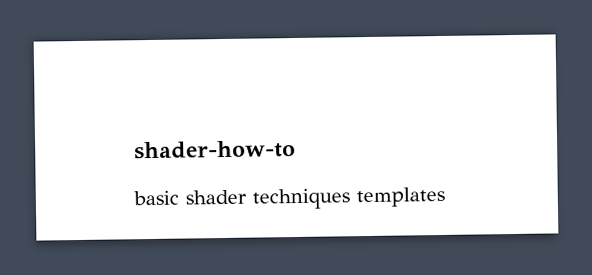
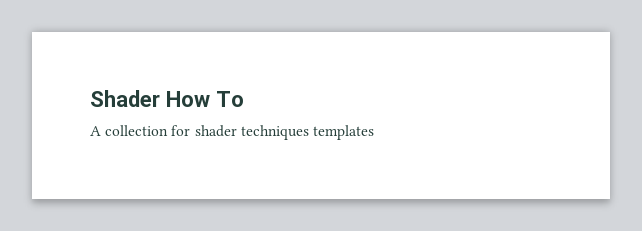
- shader-how-to
- basic shader techniques templates
+ Shader How To
+ A collection for shader techniques templates

